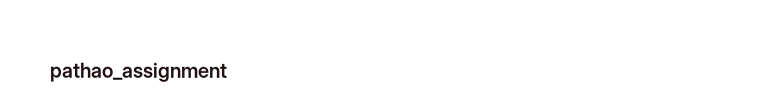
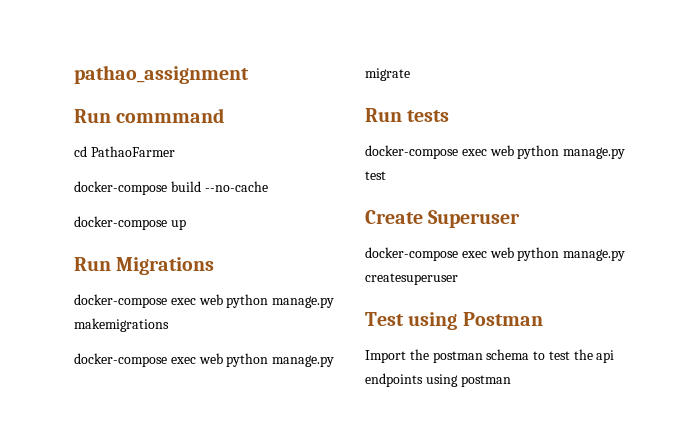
+ Run commmand
+ cd PathaoFarmer
+ docker-compose build --no-cache
+ docker-compose up
+ Run Migrations
+ docker-compose exec web python manage.py makemigrations
+ docker-compose exec web python manage.py migrate
+ Run tests
+ docker-compose exec web python manage.py test
+ Create Superuser
+ docker-compose exec web python manage.py createsuperuser
+ Test using Postman
+ Import the postman schema to test the api endpoints using postman

